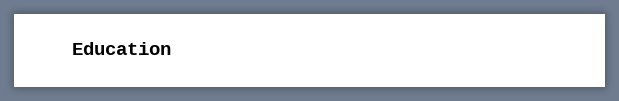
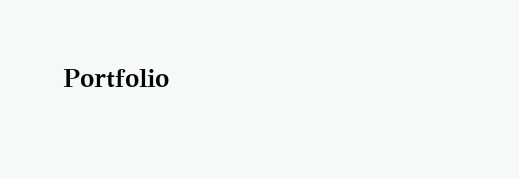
- Education
+ Portfolio

